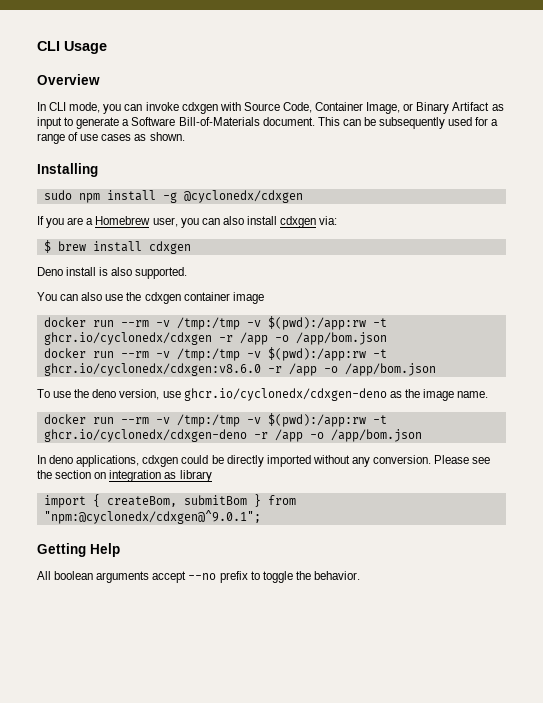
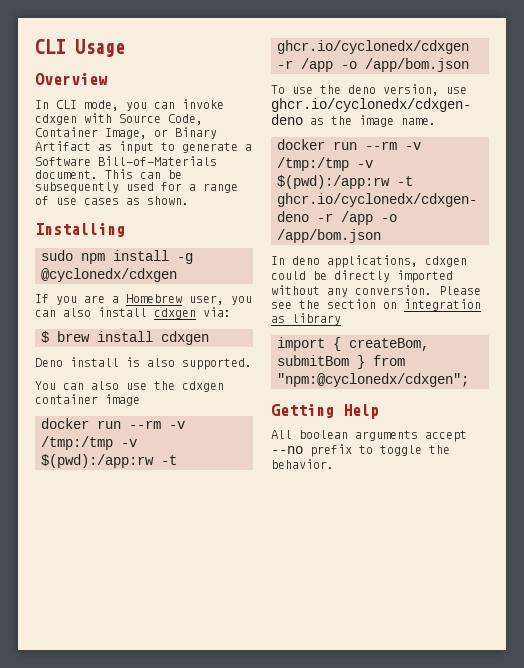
- docker run --rm -v /tmp:/tmp -v $(pwd):/app:rw -t ghcr.io/cyclonedx/cdxgen:v8.6.0 -r /app -o /app/bom.json
- import { createBom, submitBom } from "npm:@cyclonedx/cdxgen@^9.0.1";
+ import { createBom, submitBom } from "npm:@cyclonedx/cdxgen";

